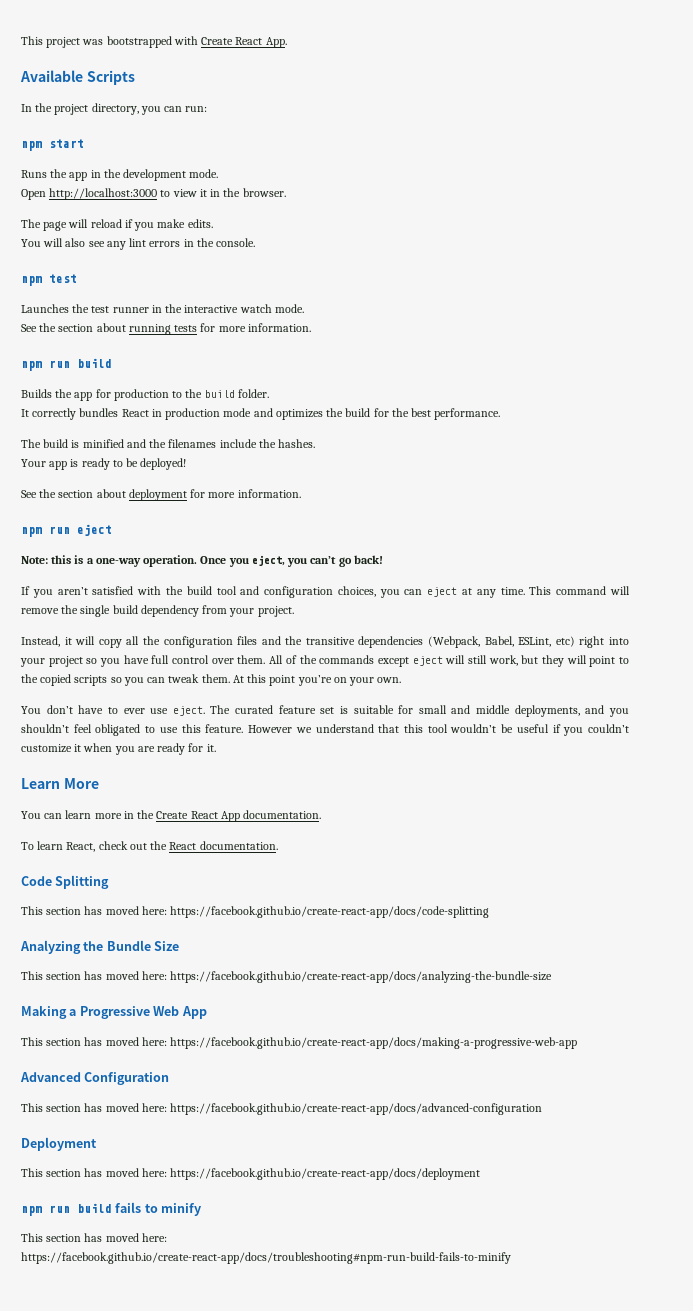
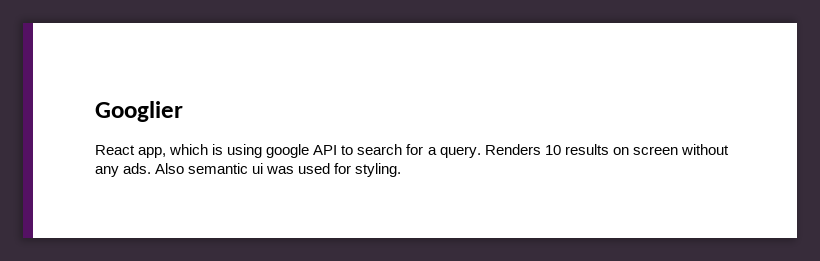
- This project was bootstrapped with Create React App.
- Available Scripts
- In the project directory, you can run:
- npm start
- Runs the app in the development mode.
- Open http://localhost:3000 to view it in the browser.
- The page will reload if you make edits.
- You will also see any lint errors in the console.
- npm test
- Launches the test runner in the interactive watch mode.
- See the section about running tests for more information.
- npm run build
- Builds the app for production to the build folder.
- It correctly bundles React in production mode and optimizes the build for the best performance.
- The build is minified and the filenames include the hashes.
- Your app is ready to be deployed!
- See the section about deployment for more information.
- npm run eject
- Note: this is a one-way operation. Once you eject, you can’t go back!
- If you aren’t satisfied with the build tool and configuration choices, you can eject at any time. This command will remove the single build dependency from your project.
- Instead, it will copy all the configuration files and the transitive dependencies (Webpack, Babel, ESLint, etc) right into your project so you have full control over them. All of the commands except eject will still work, but they will point to the copied scripts so you can tweak them. At this point you’re on your own.
- You don’t have to ever use eject. The curated feature set is suitable for small and middle deployments, and you shouldn’t feel obligated to use this feature. However we understand that this tool wouldn’t be useful if you couldn’t customize it when you are ready for it.
- Learn More
- You can learn more in the Create React App documentation.
- To learn React, check out the React documentation.
- Code Splitting
- This section has moved here: https://facebook.github.io/create-react-app/docs/code-splitting
- Analyzing the Bundle Size
- This section has moved here: https://facebook.github.io/create-react-app/docs/analyzing-the-bundle-size
- Making a Progressive Web App
- This section has moved here: https://facebook.github.io/create-react-app/docs/making-a-progressive-web-app
- Advanced Configuration
- This section has moved here: https://facebook.github.io/create-react-app/docs/advanced-configuration
- Deployment
- This section has moved here: https://facebook.github.io/create-react-app/docs/deployment
- npm run build fails to minify
- This section has moved here: https://facebook.github.io/create-react-app/docs/troubleshooting#npm-run-build-fails-to-minify
+ Googlier
+ React app, which is using google API to search for a query. Renders 10 results on screen without any ads. Also semantic ui was used for styling.

